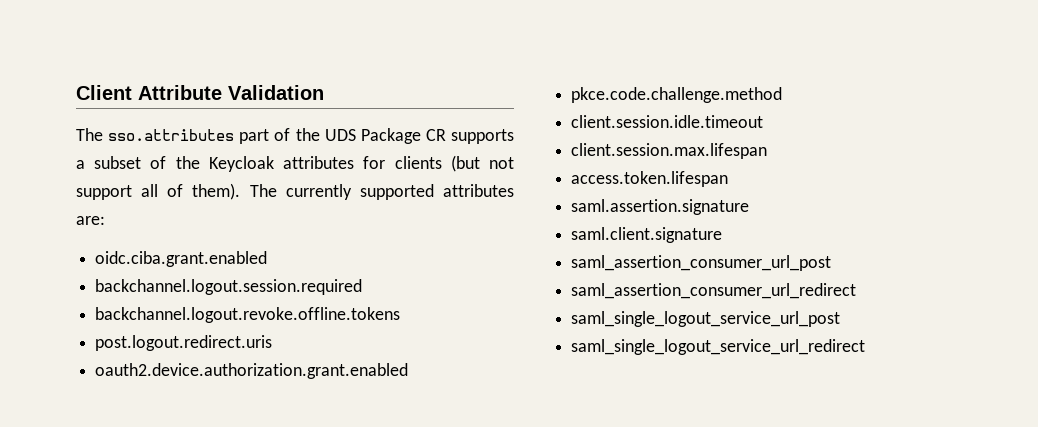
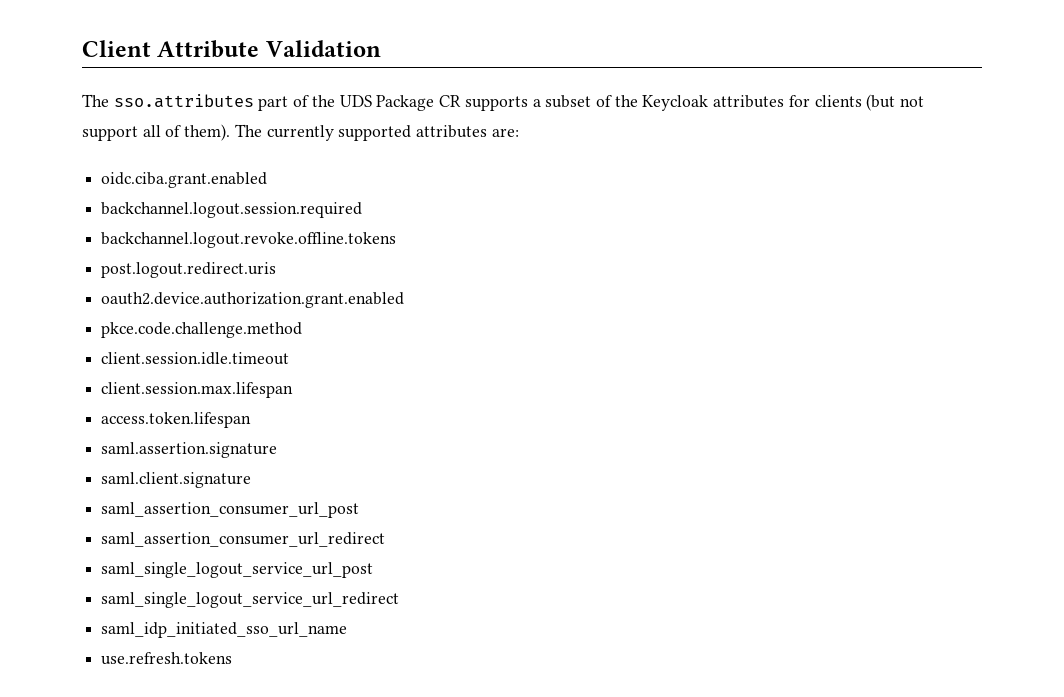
+ saml_idp_initiated_sso_url_name
+ use.refresh.tokens

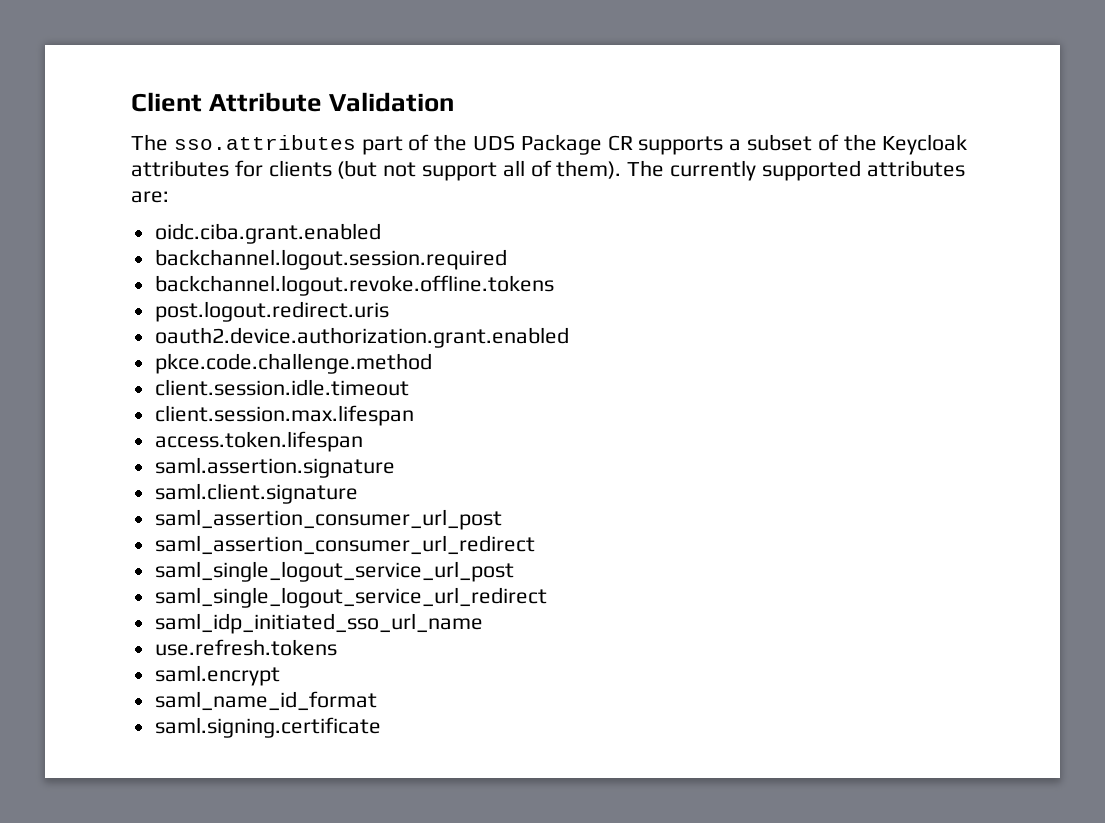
+ saml.encrypt
+ saml_name_id_format
+ saml.signing.certificate

